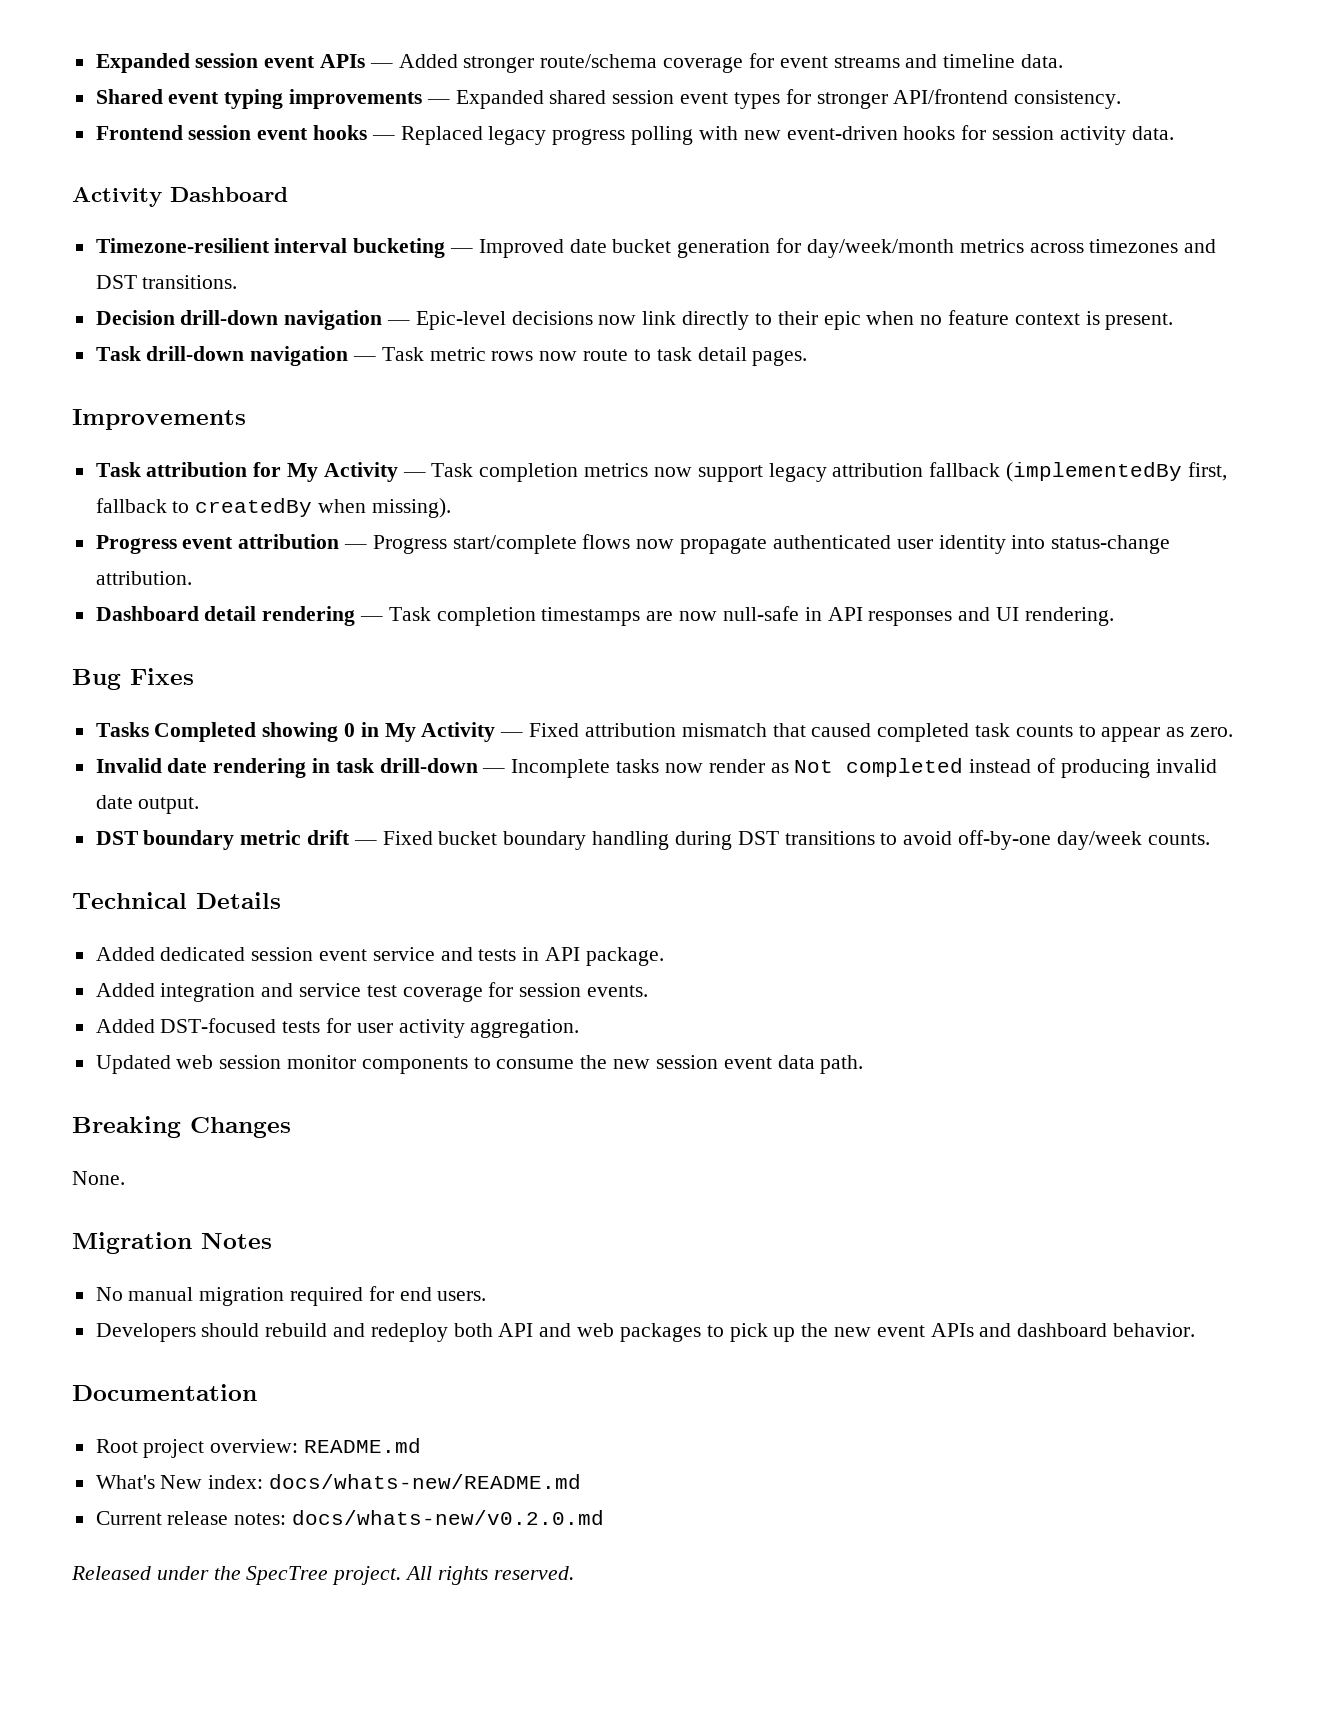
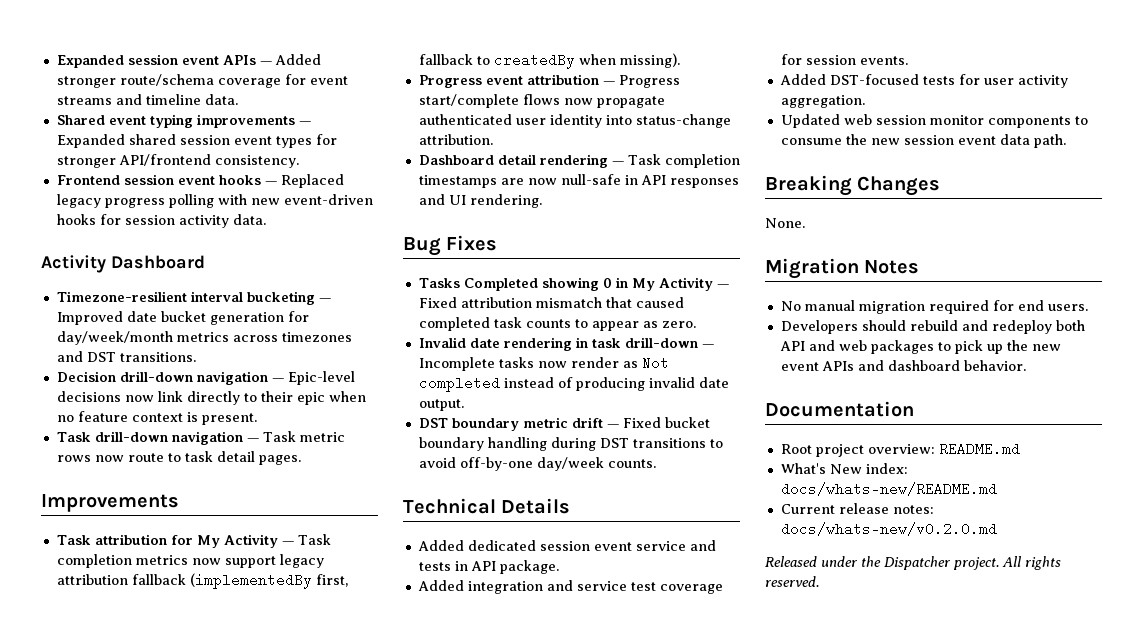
- Released under the SpecTree project.
+ Released under the Dispatcher project.

